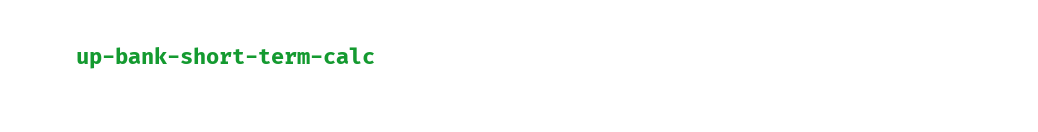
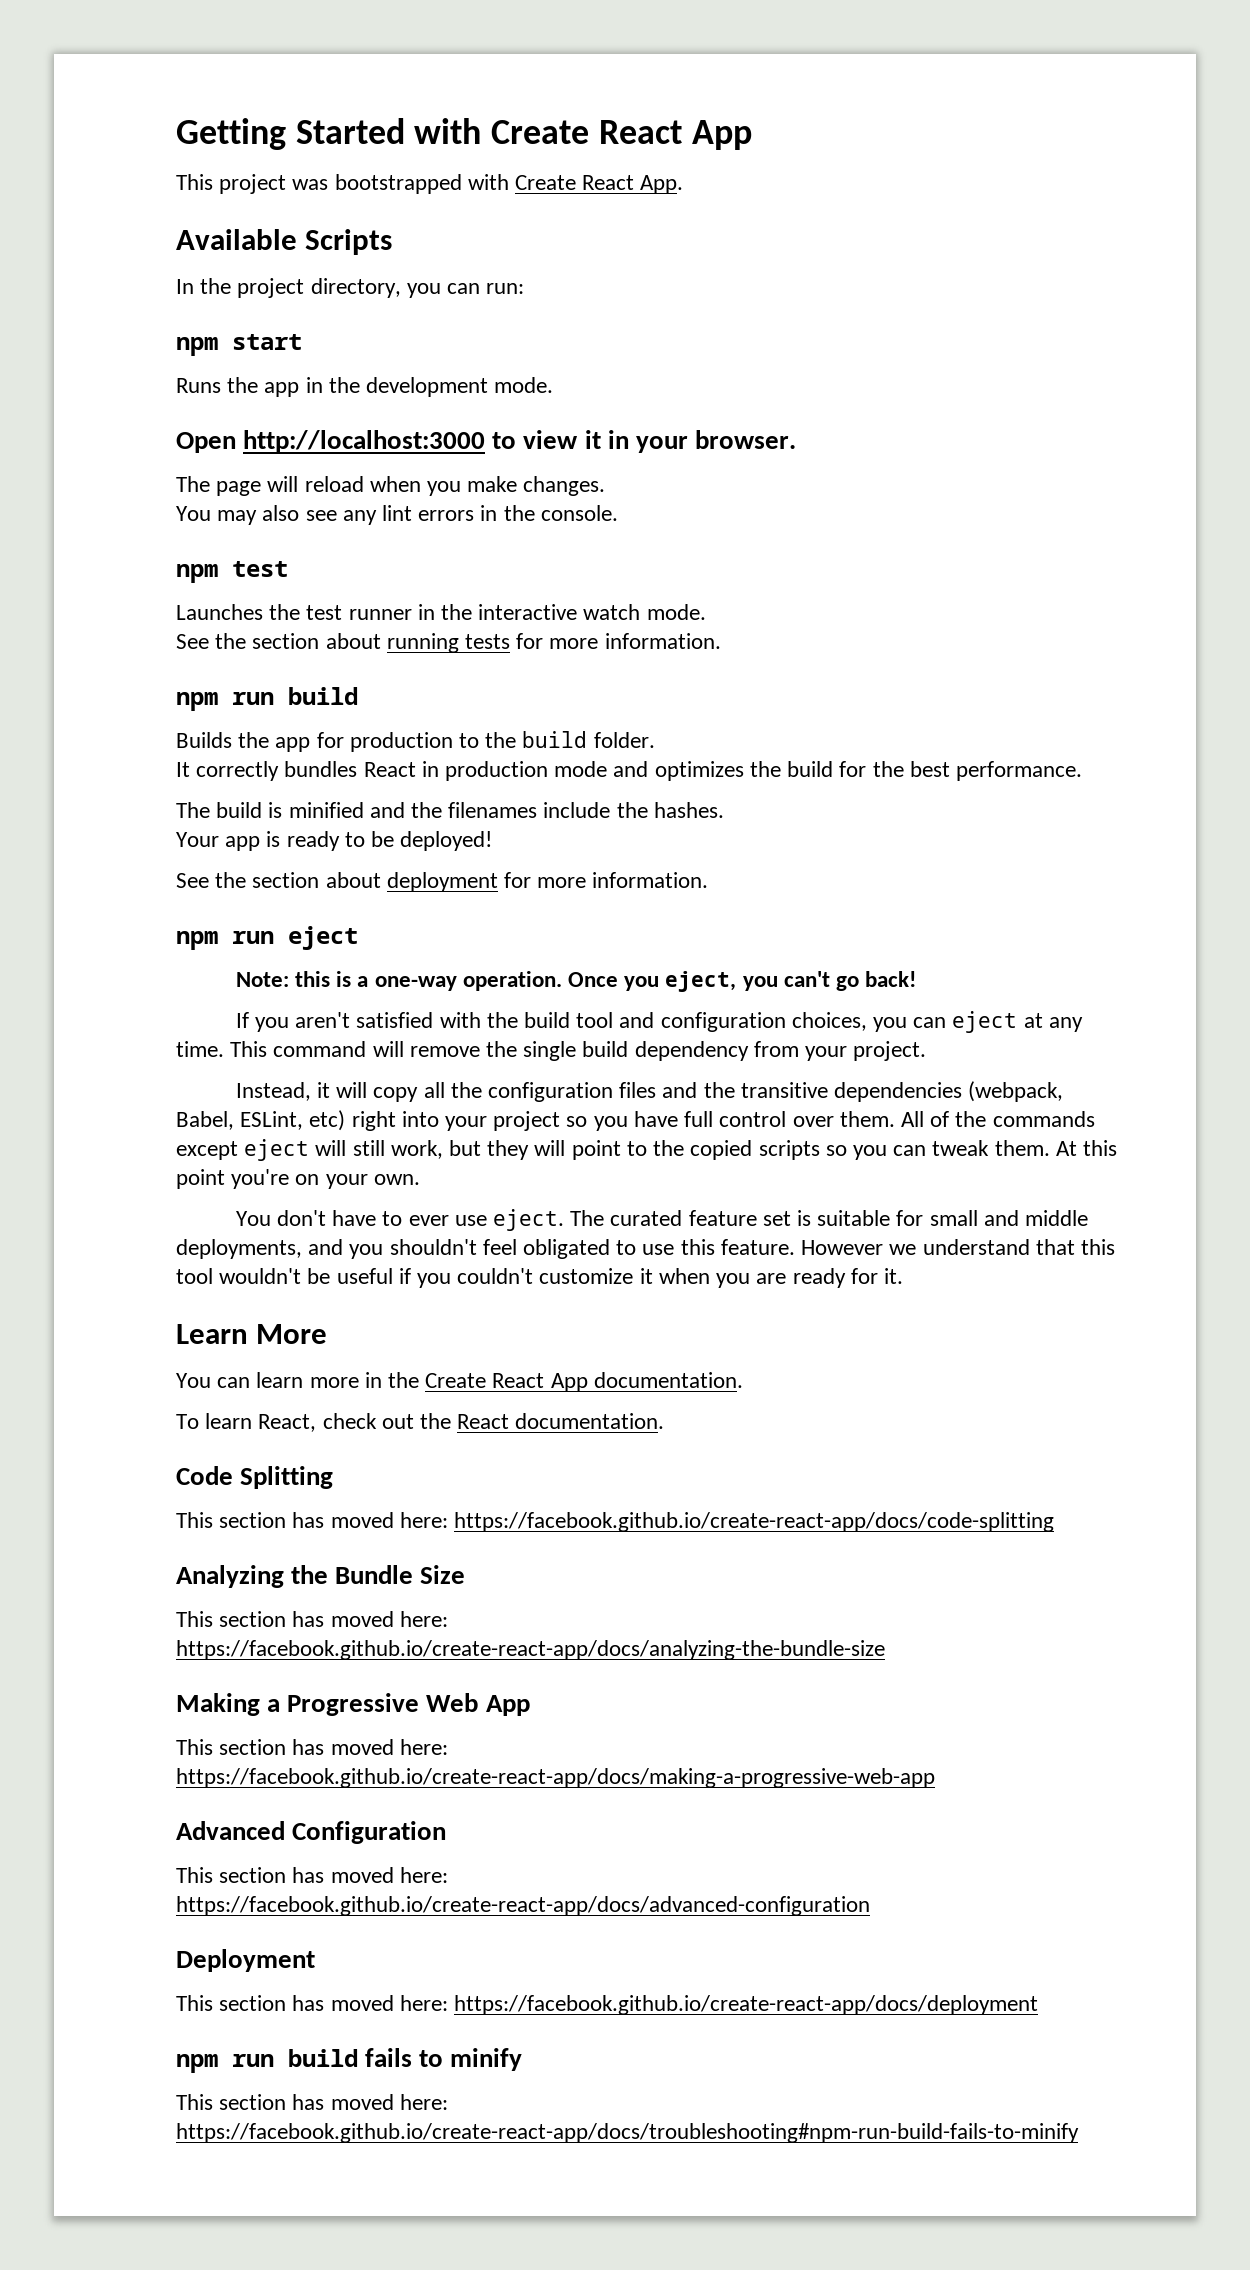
- up-bank-short-term-calc
+ Getting Started with Create React App
+ This project was bootstrapped with Create React App.
+ Available Scripts
+ In the project directory, you can run:
+ npm start
+ Runs the app in the development mode.
+ Open http://localhost:3000 to view it in your browser.
+ The page will reload when you make changes.
+ You may also see any lint errors in the console.
+ npm test
+ Launches the test runner in the interactive watch mode.
+ See the section about running tests for more information.
+ npm run build
+ Builds the app for production to the build folder.
+ It correctly bundles React in production mode and optimizes the build for the best performance.
+ The build is minified and the filenames include the hashes.
+ Your app is ready to be deployed!
+ See the section about deployment for more information.
+ npm run eject
+ Note: this is a one-way operation. Once you eject, you can't go back!
+ If you aren't satisfied with the build tool and configuration choices, you can eject at any time. This command will remove the single build dependency from your project.
+ Instead, it will copy all the configuration files and the transitive dependencies (webpack, Babel, ESLint, etc) right into your project so you have full control over them. All of the commands except eject will still work, but they will point to the copied scripts so you can tweak them. At this point you're on your own.
+ You don't have to ever use eject. The curated feature set is suitable for small and middle deployments, and you shouldn't feel obligated to use this feature. However we understand that this tool wouldn't be useful if you couldn't customize it when you are ready for it.
+ Learn More
+ You can learn more in the Create React App documentation.
+ To learn React, check out the React documentation.
+ Code Splitting
+ This section has moved here: https://facebook.github.io/create-react-app/docs/code-splitting
+ Analyzing the Bundle Size
+ This section has moved here: https://facebook.github.io/create-react-app/docs/analyzing-the-bundle-size
+ Making a Progressive Web App
+ This section has moved here: https://facebook.github.io/create-react-app/docs/making-a-progressive-web-app
+ Advanced Configuration
+ This section has moved here: https://facebook.github.io/create-react-app/docs/advanced-configuration
+ Deployment
+ This section has moved here: https://facebook.github.io/create-react-app/docs/deployment
+ npm run build fails to minify
+ This section has moved here: https://facebook.github.io/create-react-app/docs/troubleshooting#npm-run-build-fails-to-minify

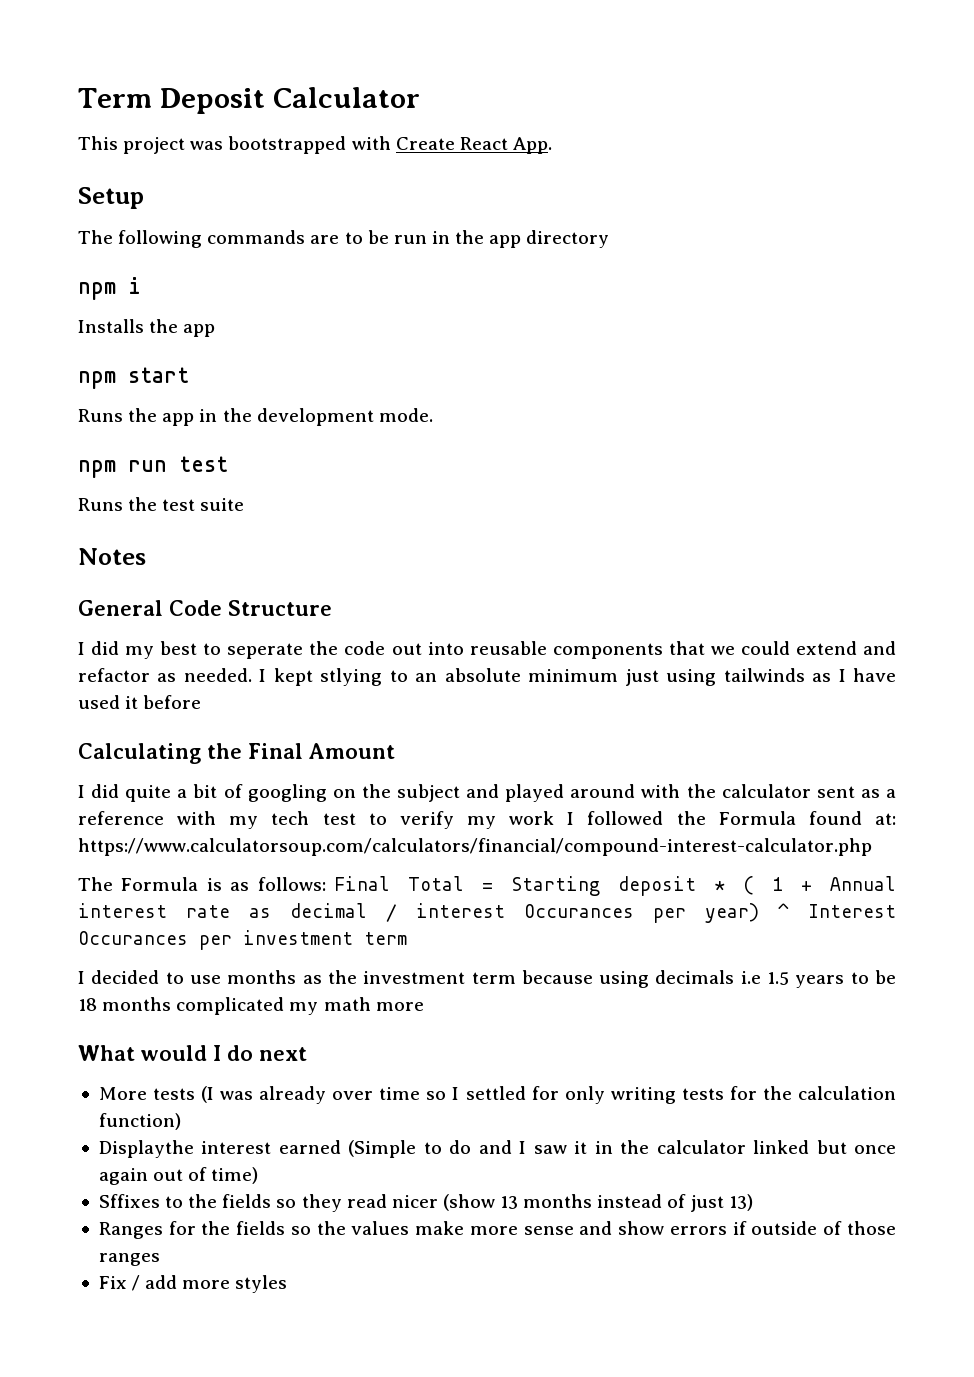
- Getting Started with Create React App
+ Term Deposit Calculator
- Available Scripts
- In the project directory, you can run:
+ Setup
+ The following commands are to be run in the app directory
+ npm i
+ Installs the app
- Open http://localhost:3000 to view it in your browser.
- The page will reload when you make changes.
- You may also see any lint errors in the console.
- npm test
- Launches the test runner in the interactive watch mode.
- See the section about running tests for more information.
- npm run build
- Builds the app for production to the build folder.
- It correctly bundles React in production mode and optimizes the build for the best performance.
- The build is minified and the filenames include the hashes.
- Your app is ready to be deployed!
- See the section about deployment for more information.
- npm run eject
- Note: this is a one-way operation. Once you eject, you can't go back!
- If you aren't satisfied with the build tool and configuration choices, you can eject at any time. This command will remove the single build dependency from your project.
- Instead, it will copy all the configuration files and the transitive dependencies (webpack, Babel, ESLint, etc) right into your project so you have full control over them. All of the commands except eject will still work, but they will point to the copied scripts so you can tweak them. At this point you're on your own.
- You don't have to ever use eject. The curated feature set is suitable for small and middle deployments, and you shouldn't feel obligated to use this feature. However we understand that this tool wouldn't be useful if you couldn't customize it when you are ready for it.
- Learn More
- You can learn more in the Create React App documentation.
- To learn React, check out the React documentation.
- Code Splitting
- This section has moved here: https://facebook.github.io/create-react-app/docs/code-splitting
- Analyzing the Bundle Size
- This section has moved here: https://facebook.github.io/create-react-app/docs/analyzing-the-bundle-size
- Making a Progressive Web App
- This section has moved here: https://facebook.github.io/create-react-app/docs/making-a-progressive-web-app
- Advanced Configuration
- This section has moved here: https://facebook.github.io/create-react-app/docs/advanced-configuration
- Deployment
- This section has moved here: https://facebook.github.io/create-react-app/docs/deployment
- npm run build fails to minify
- This section has moved here: https://facebook.github.io/create-react-app/docs/troubleshooting#npm-run-build-fails-to-minify
+ npm run test
+ Runs the test suite
+ Notes
+ General Code Structure
+ I did my best to seperate the code out into reusable components that we could extend and refactor as needed. I kept stlying to an absolute minimum just using tailwinds as I have used it before
+ Calculating the Final Amount
+ I did quite a bit of googling on the subject and played around with the calculator sent as a reference with my tech test to verify my work I followed the Formula found at: https://www.calculatorsoup.com/calculators/financial/compound-interest-calculator.php
+ The Formula is as follows: Final Total = Starting deposit * ( 1 + Annual interest rate as decimal / interest Occurances per year) ^ Interest Occurances per investment term
+ I decided to use months as the investment term because using decimals i.e 1.5 years to be 18 months complicated my math more
+ What would I do next
+ More tests (I was already over time so I settled for only writing tests for the calculation function)
+ Displaythe interest earned (Simple to do and I saw it in the calculator linked but once again out of time)
+ Sffixes to the fields so they read nicer (show 13 months instead of just 13)
+ Ranges for the fields so the values make more sense and show errors if outside of those ranges
+ Fix / add more styles

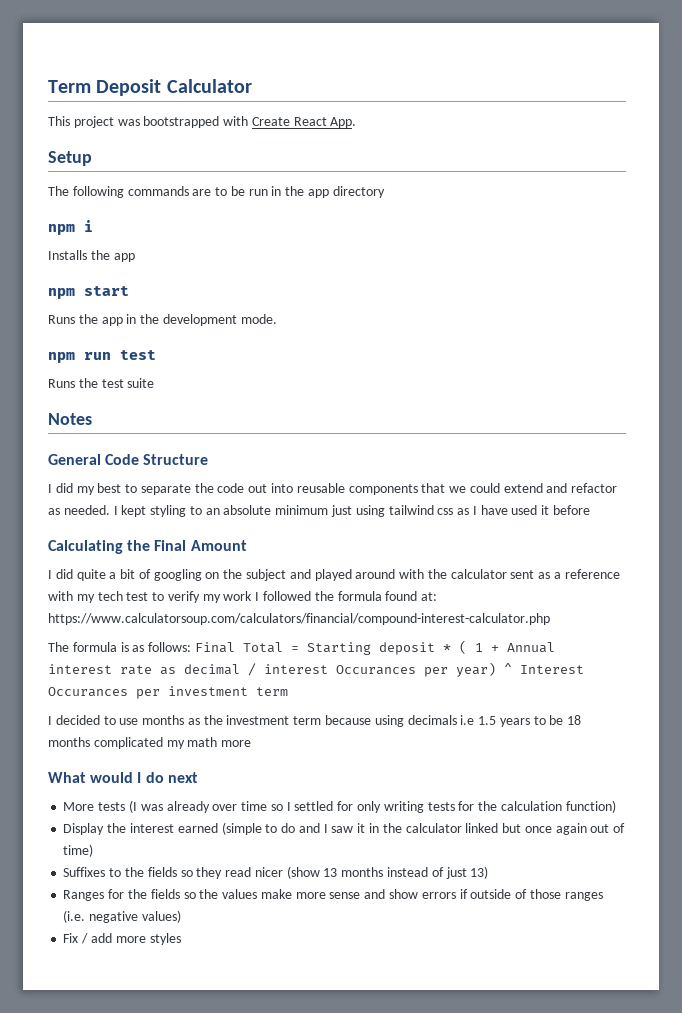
- I did my best to seperate the code out into reusable components that we could extend and refactor as needed.
+ I did my best to separate the code out into reusable components that we could extend and refactor as needed.
- I kept stlying to an absolute minimum just using tailwinds as I have used it before
+ I kept styling to an absolute minimum just using tailwind css as I have used it before
- I did quite a bit of googling on the subject and played around with the calculator sent as a reference with my tech test to verify my work I followed the Formula found at: https://www.calculatorsoup.com/calculators/financial/compound-interest-calculator.php
+ I did quite a bit of googling on the subject and played around with the calculator sent as a reference with my tech test to verify my work I followed the formula found at: https://www.calculatorsoup.com/calculators/financial/compound-interest-calculator.php
- The Formula is as follows: Final Total = Starting deposit * ( 1 + Annual interest rate as decimal / interest Occurances per year) ^ Interest Occurances per investment term
+ The formula is as follows: Final Total = Starting deposit * ( 1 + Annual interest rate as decimal / interest Occurances per year) ^ Interest Occurances per investment term
- Displaythe interest earned (Simple to do and I saw it in the calculator linked but once again out of time)
+ Display the interest earned (simple to do and I saw it in the calculator linked but once again out of time)
- Sffixes to the fields so they read nicer (show 13 months instead of just 13)
+ Suffixes to the fields so they read nicer (show 13 months instead of just 13)
- Ranges for the fields so the values make more sense and show errors if outside of those ranges
+ Ranges for the fields so the values make more sense and show errors if outside of those ranges (i.e. negative values)

